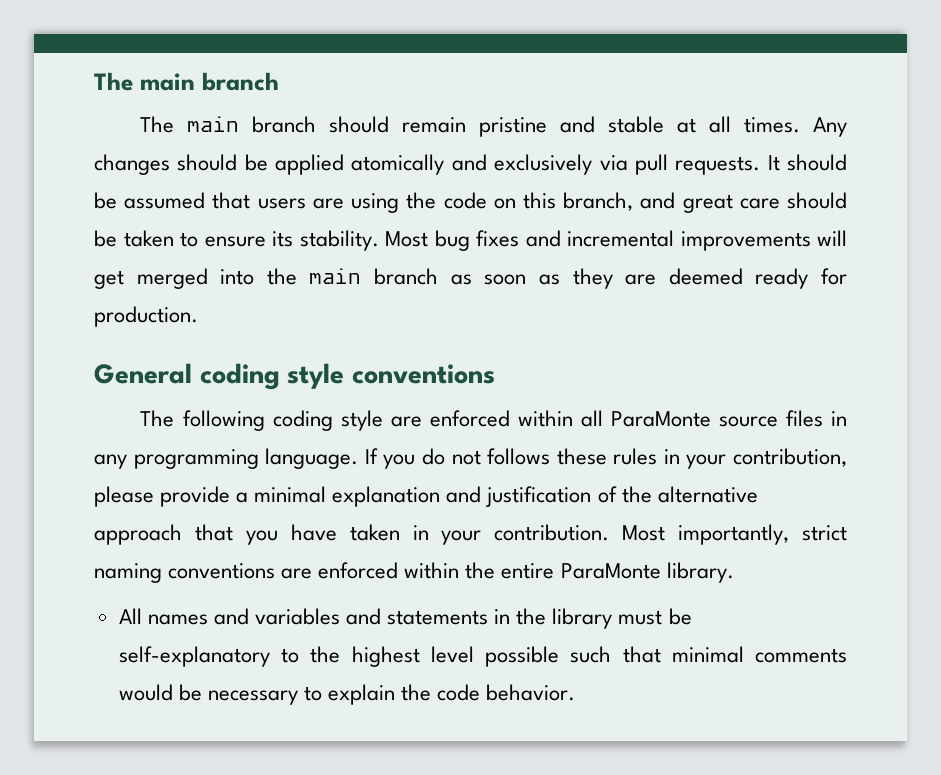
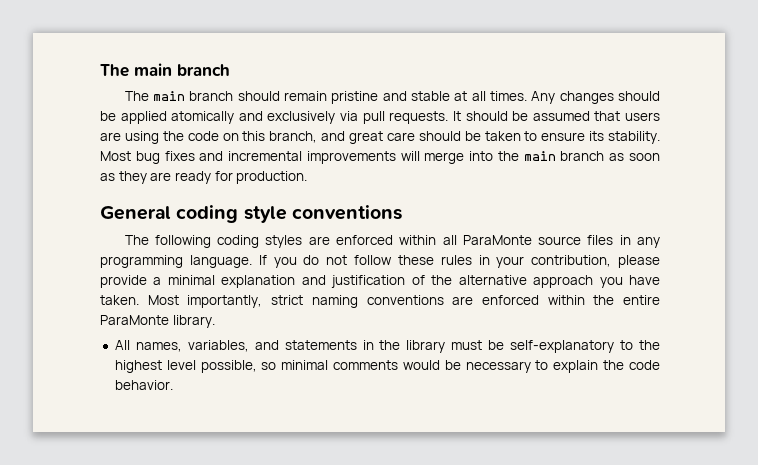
- Most bug fixes and incremental improvements will get merged into the main branch as soon as they are deemed ready for production.
+ Most bug fixes and incremental improvements will merge into the main branch as soon as they are ready for production.
- The following coding style are enforced within all ParaMonte source files in any programming language.
+ The following coding styles are enforced within all ParaMonte source files in any programming language.
- If you do not follows these rules in your contribution, please provide a minimal explanation and justification of the alternative approach that you have taken in your contribution.
+ If you do not follow these rules in your contribution, please provide a minimal explanation and justification of the alternative approach you have taken.
- All names and variables and statements in the library must be self-explanatory to the highest level possible such that minimal comments would be necessary to explain the code behavior.
+ All names, variables, and statements in the library must be self-explanatory to the highest level possible, so minimal comments would be necessary to explain the code behavior.

